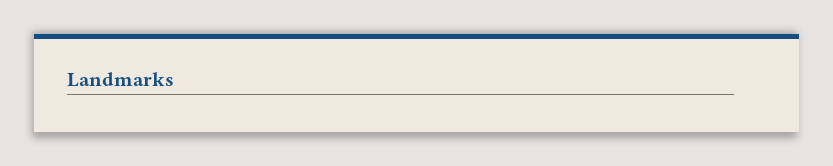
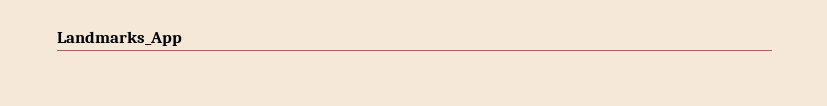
- Landmarks
+ Landmarks_App

